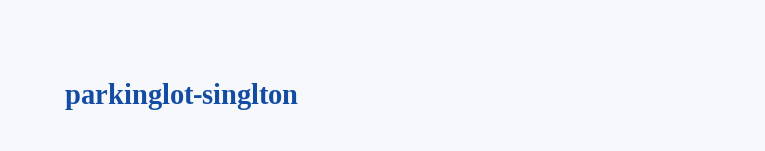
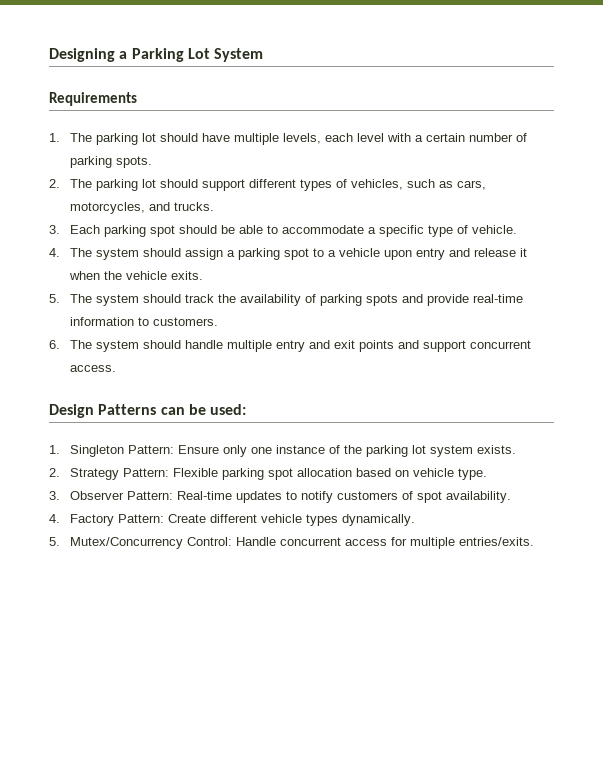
- parkinglot-singlton
+ Designing a Parking Lot System
+ Requirements
+ 1. The parking lot should have multiple levels, each level with a certain number of parking spots.
+ 2. The parking lot should support different types of vehicles, such as cars, motorcycles, and trucks.
+ 3. Each parking spot should be able to accommodate a specific type of vehicle.
+ 4. The system should assign a parking spot to a vehicle upon entry and release it when the vehicle exits.
+ 5. The system should track the availability of parking spots and provide real-time information to customers.
+ 6. The system should handle multiple entry and exit points and support concurrent access.
+ Design Patterns can be used:
+ 1. Singleton Pattern: Ensure only one instance of the parking lot system exists.
+ 2. Strategy Pattern: Flexible parking spot allocation based on vehicle type.
+ 3. Observer Pattern: Real-time updates to notify customers of spot availability.
+ 4. Factory Pattern: Create different vehicle types dynamically.
+ 5. Mutex/Concurrency Control: Handle concurrent access for multiple entries/exits.

